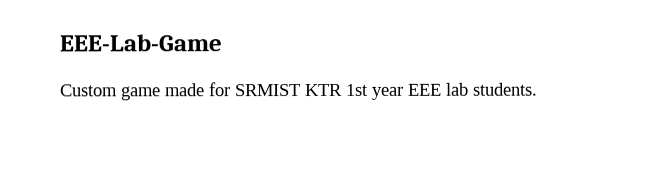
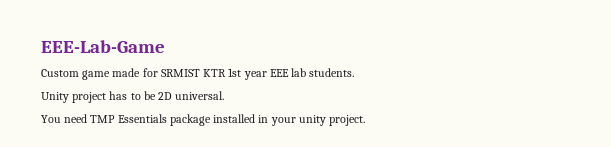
+ Unity project has to be 2D universal.
+ You need TMP Essentials package installed in your unity project.

